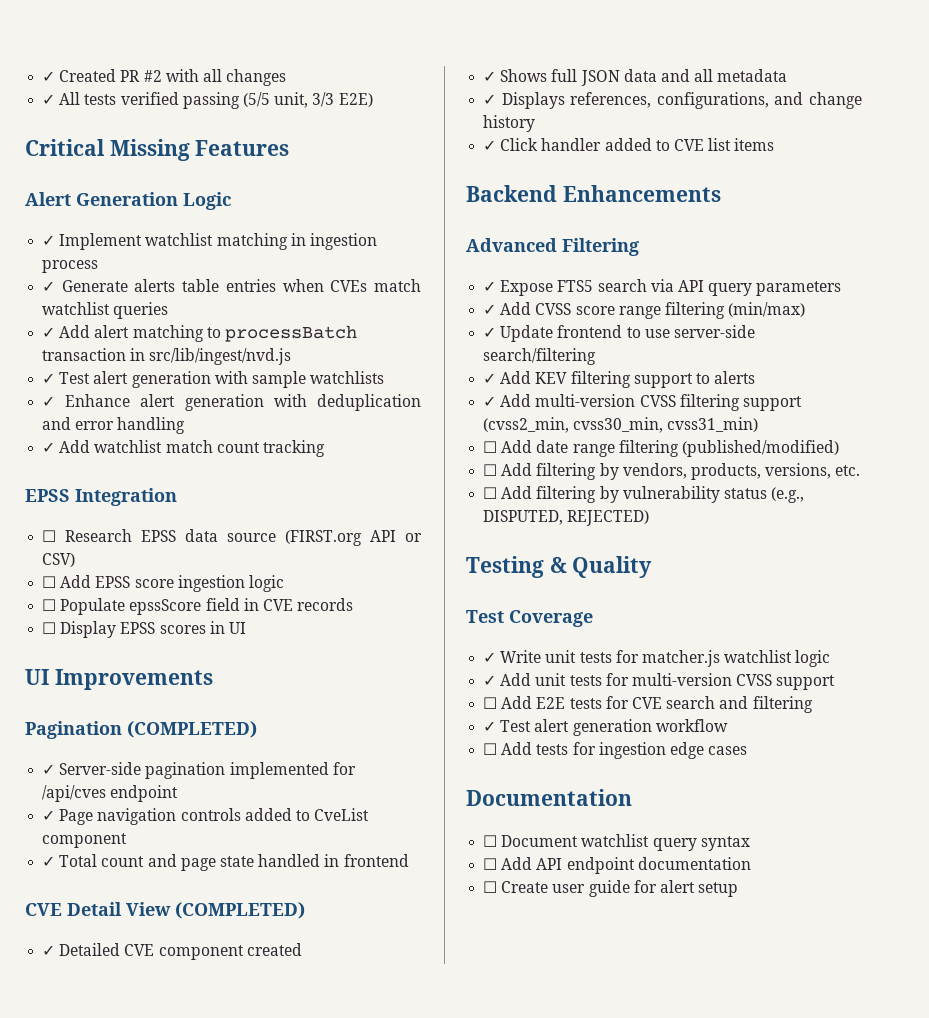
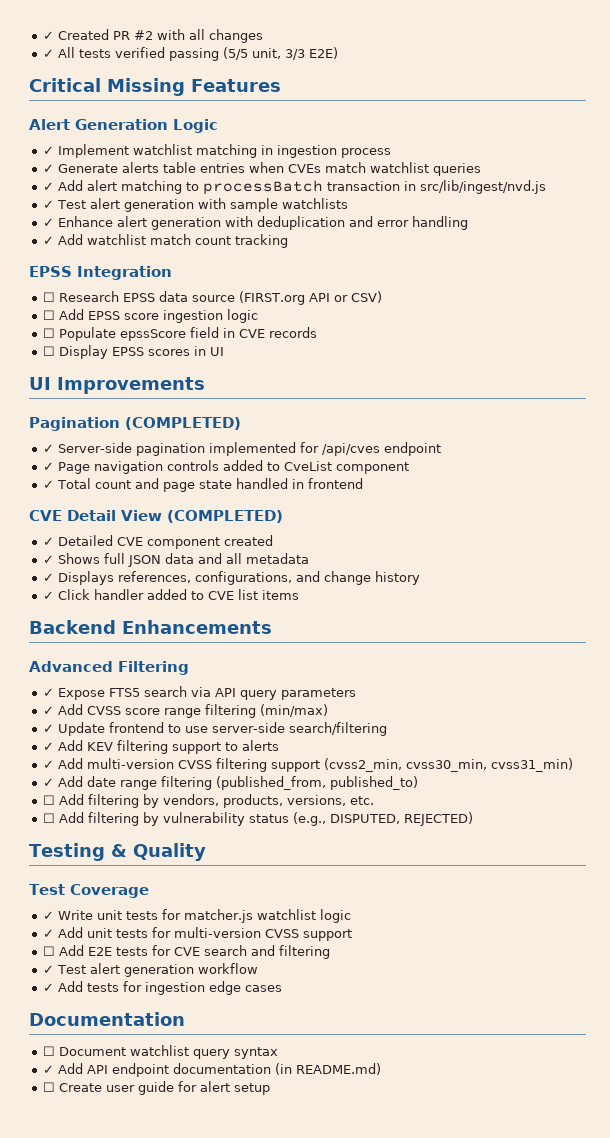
- ☐ Add date range filtering (published/modified)
+ ✓ Add date range filtering (published_from, published_to)
- ☐ Add tests for ingestion edge cases
+ ✓ Add tests for ingestion edge cases
- ☐ Add API endpoint documentation
+ ✓ Add API endpoint documentation (in README.md)

